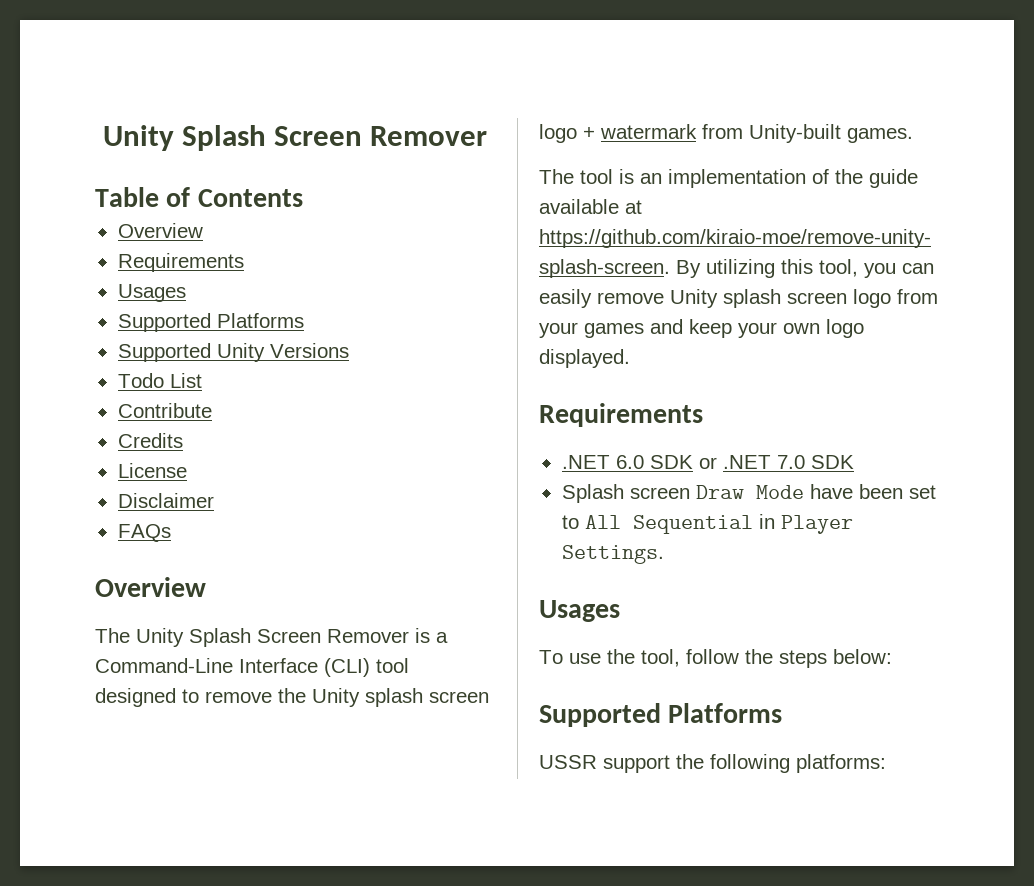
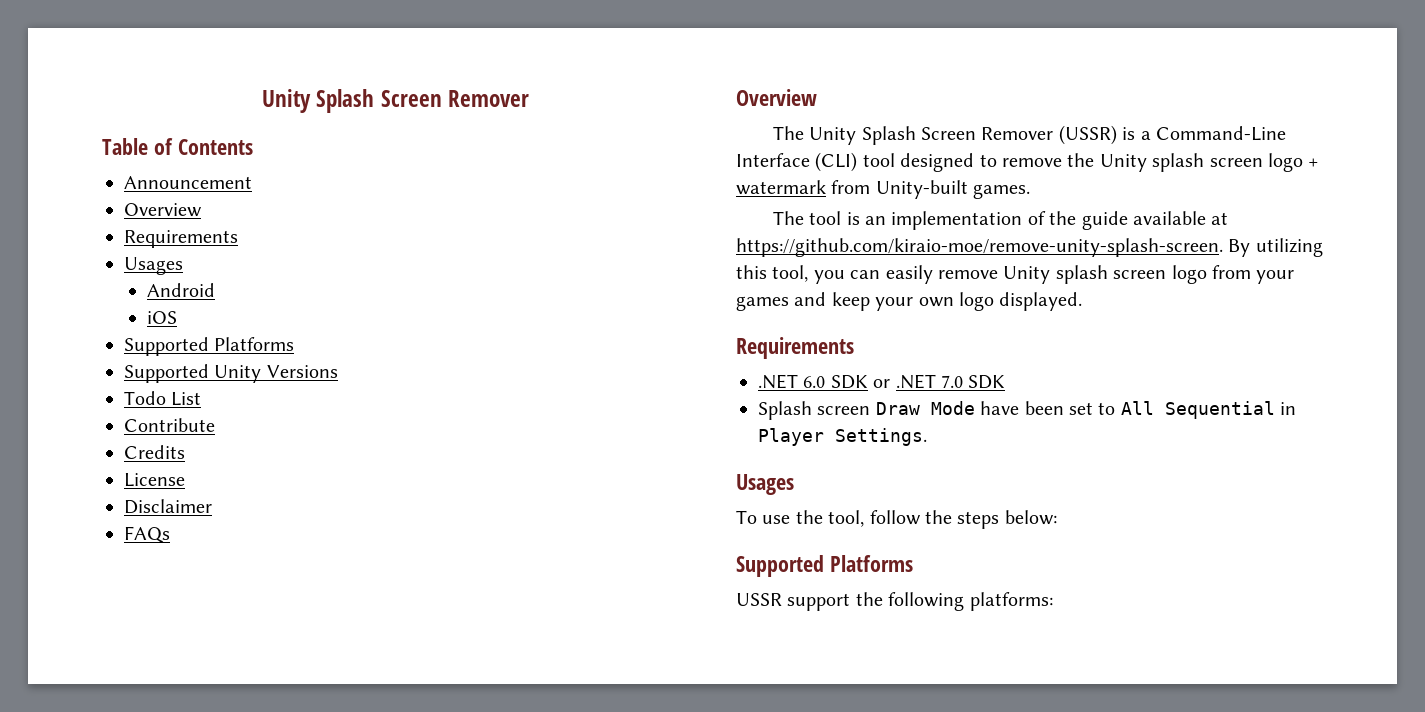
+ Announcement
+ Android
+ iOS
- The Unity Splash Screen Remover is a Command-Line Interface (CLI) tool designed to remove the Unity splash screen logo + watermark from Unity-built games.
+ The Unity Splash Screen Remover (USSR) is a Command-Line Interface (CLI) tool designed to remove the Unity splash screen logo + watermark from Unity-built games.

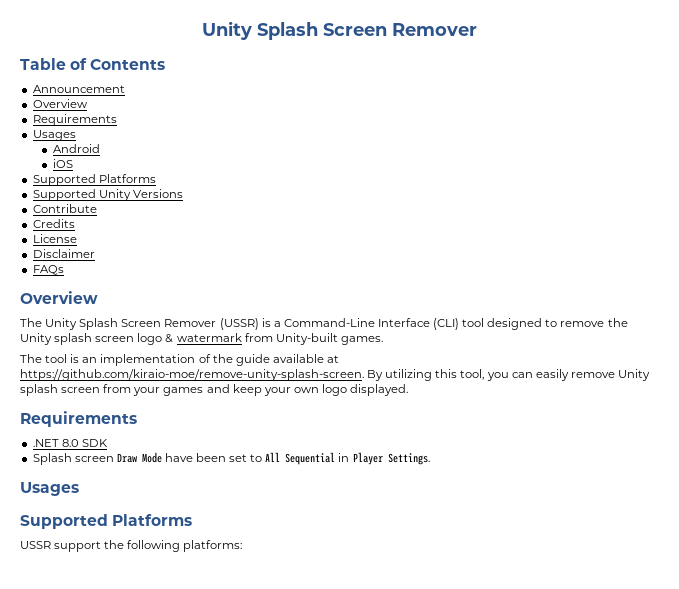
- Todo List
- The Unity Splash Screen Remover (USSR) is a Command-Line Interface (CLI) tool designed to remove the Unity splash screen logo + watermark from Unity-built games.
+ The Unity Splash Screen Remover (USSR) is a Command-Line Interface (CLI) tool designed to remove the Unity splash screen logo & watermark from Unity-built games.
- The tool is an implementation of the guide available at https://github.com/kiraio-moe/remove-unity-splash-screen. By utilizing this tool, you can easily remove Unity splash screen logo from your games and keep your own logo displayed.
+ The tool is an implementation of the guide available at https://github.com/kiraio-moe/remove-unity-splash-screen. By utilizing this tool, you can easily remove Unity splash screen from your games and keep your own logo displayed.
- .NET 6.0 SDK or .NET 7.0 SDK
+ .NET 8.0 SDK
- To use the tool, follow the steps below:

